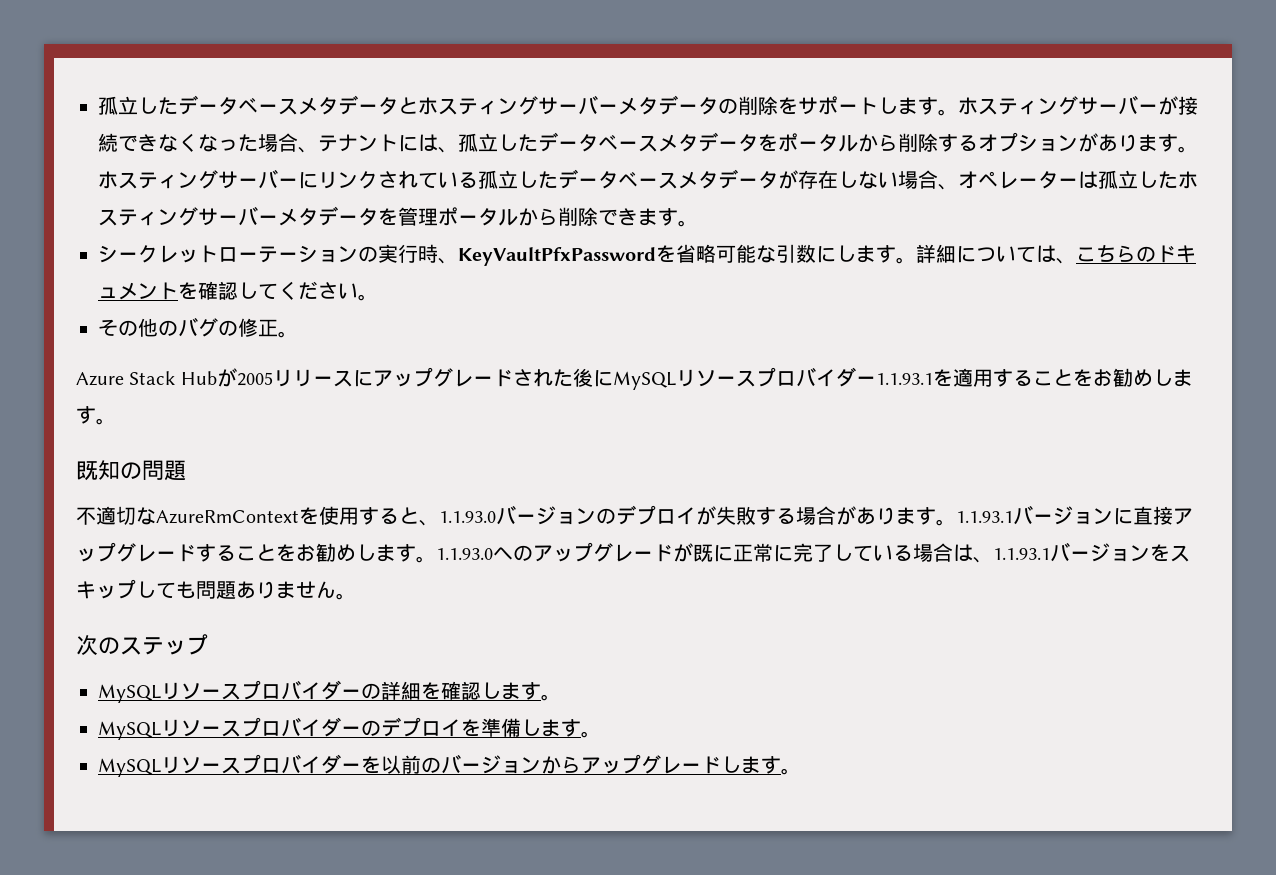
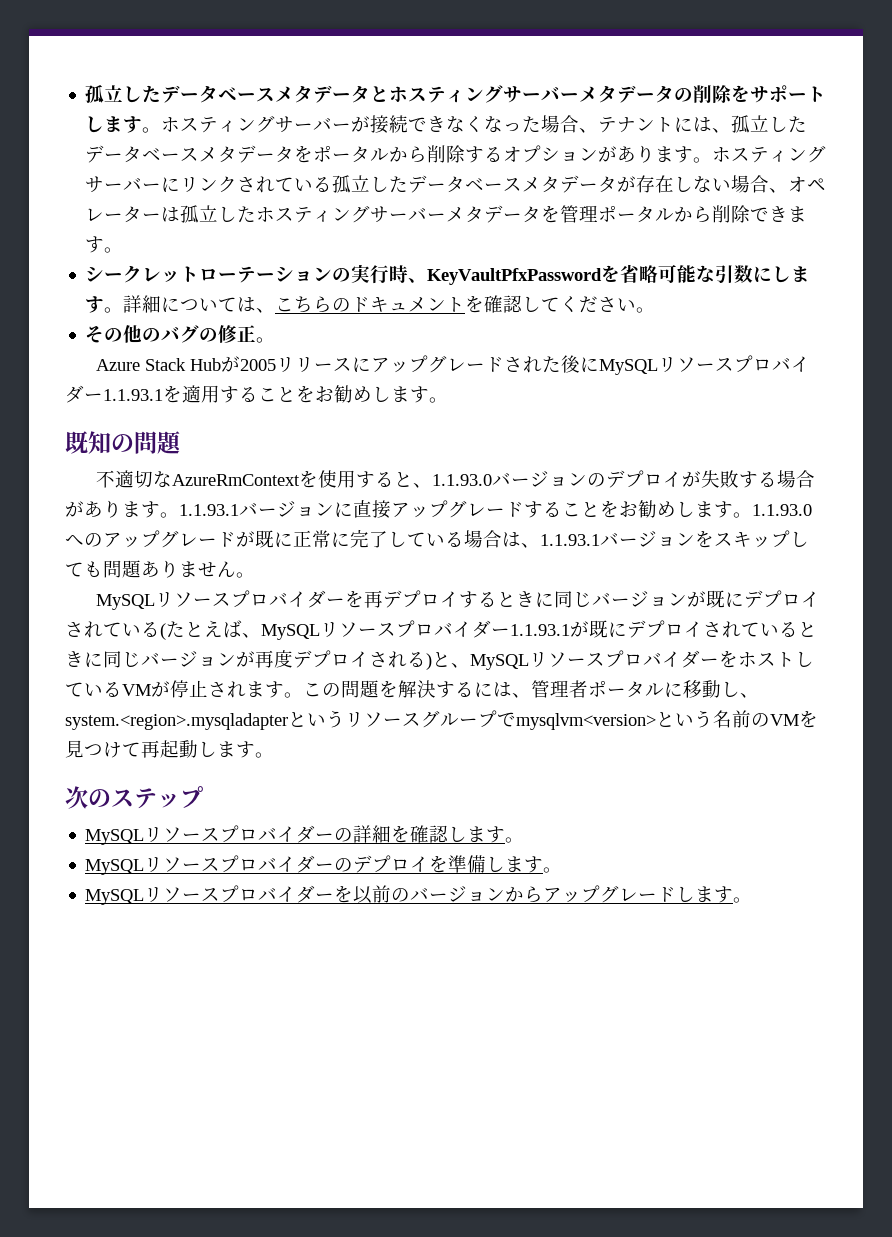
+ MySQLリソースプロバイダーを再デプロイするときに同じバージョンが既にデプロイされている(たとえば、MySQLリソースプロバイダー1.1.93.1が既にデプロイされているときに同じバージョンが再度デプロイされる)と、MySQLリソースプロバイダーをホストしているVMが停止されます。この問題を解決するには、管理者ポータルに移動し、system.<region>.mysqladapterというリソースグループでmysqlvm<version>という名前のVMを見つけて再起動します。

